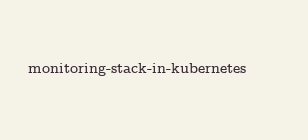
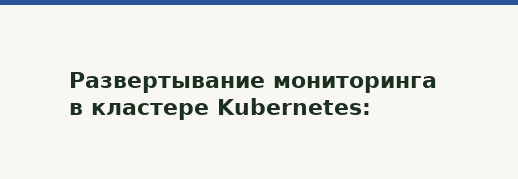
- monitoring-stack-in-kubernetes
+ Развертывание мониторинга в кластере Kubernetes:

